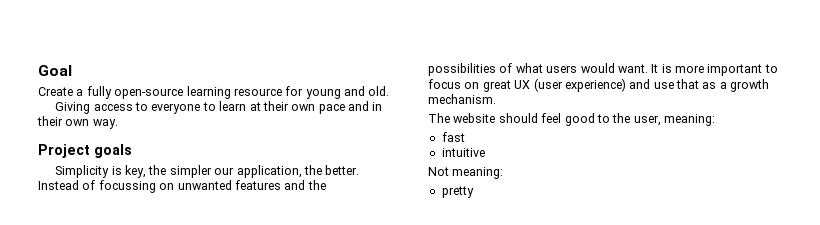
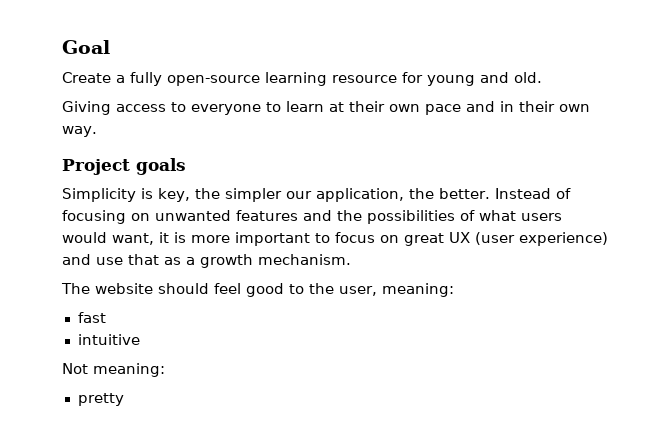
- Instead of focussing on unwanted features and the possibilities of what users would want. It is more important to focus on great UX (user experience) and use that as a growth mechanism.
+ Instead of focusing on unwanted features and the possibilities of what users would want, it is more important to focus on great UX (user experience) and use that as a growth mechanism.

